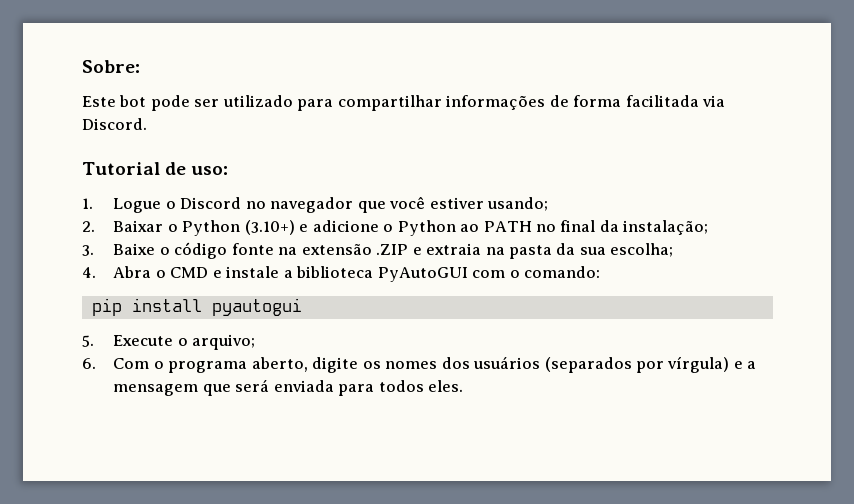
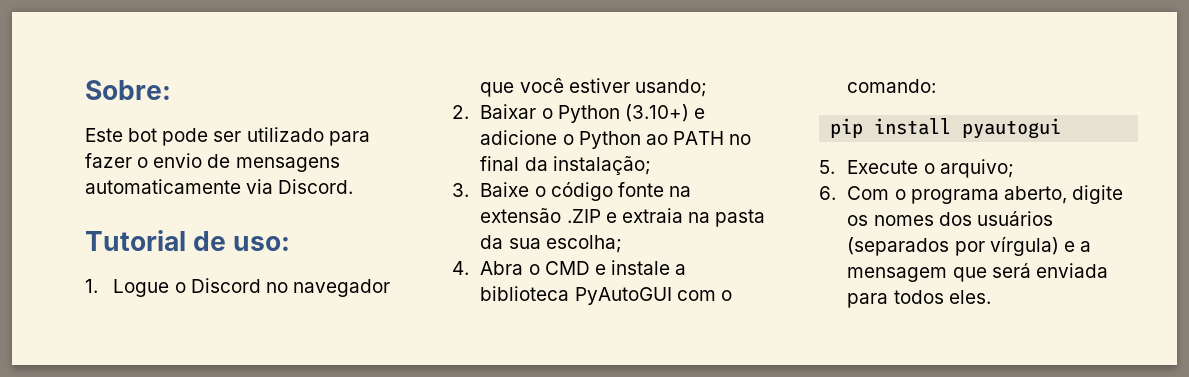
- Este bot pode ser utilizado para compartilhar informações de forma facilitada via Discord.
+ Este bot pode ser utilizado para fazer o envio de mensagens automaticamente via Discord.

